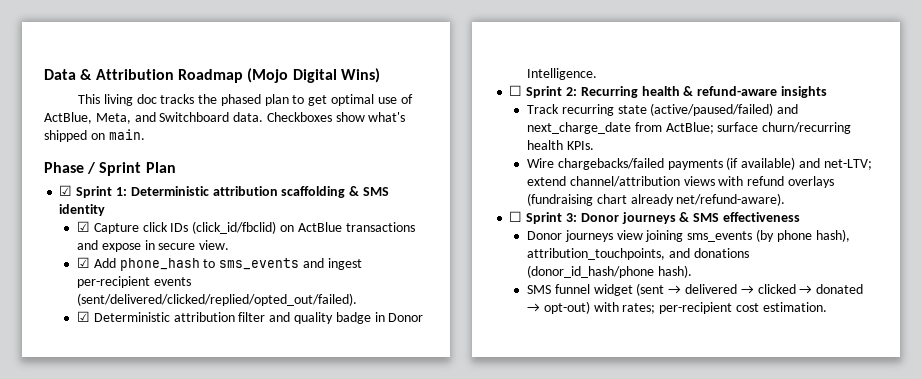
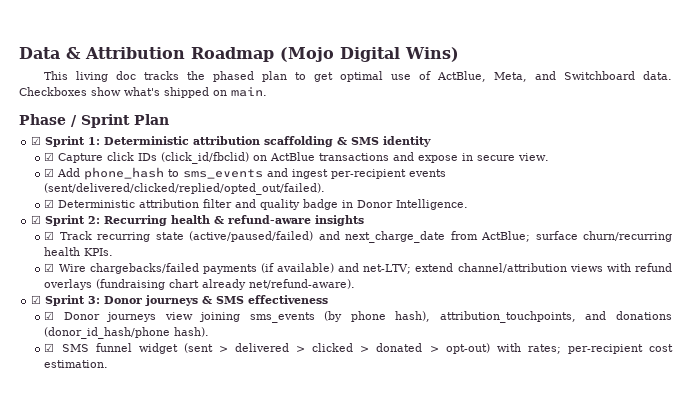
- ☐ Sprint 2: Recurring health & refund-aware insights
+ ☑ Sprint 2: Recurring health & refund-aware insights
- Track recurring state (active/paused/failed) and next_charge_date from ActBlue; surface churn/recurring health KPIs.
+ ☑ Track recurring state (active/paused/failed) and next_charge_date from ActBlue; surface churn/recurring health KPIs.
- Wire chargebacks/failed payments (if available) and net-LTV; extend channel/attribution views with refund overlays (fundraising chart already net/refund-aware).
+ ☑ Wire chargebacks/failed payments (if available) and net-LTV; extend channel/attribution views with refund overlays (fundraising chart already net/refund-aware).
- ☐ Sprint 3: Donor journeys & SMS effectiveness
+ ☑ Sprint 3: Donor journeys & SMS effectiveness
- Donor journeys view joining sms_events (by phone hash), attribution_touchpoints, and donations (donor_id_hash/phone hash).
+ ☑ Donor journeys view joining sms_events (by phone hash), attribution_touchpoints, and donations (donor_id_hash/phone hash).
- SMS funnel widget (sent → delivered → clicked → donated → opt-out) with rates; per-recipient cost estimation.
+ ☑ SMS funnel widget (sent > delivered > clicked > donated > opt-out) with rates; per-recipient cost estimation.

